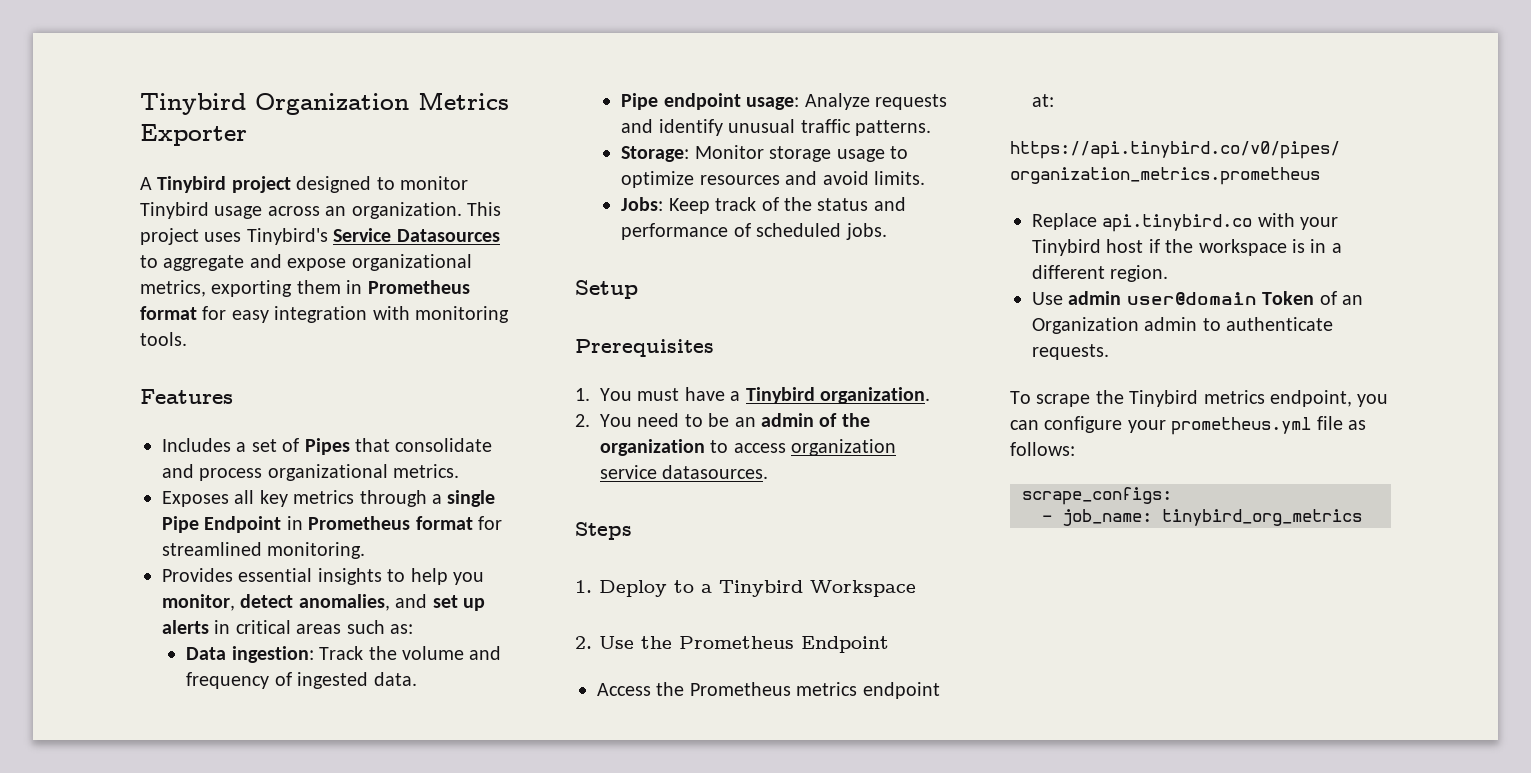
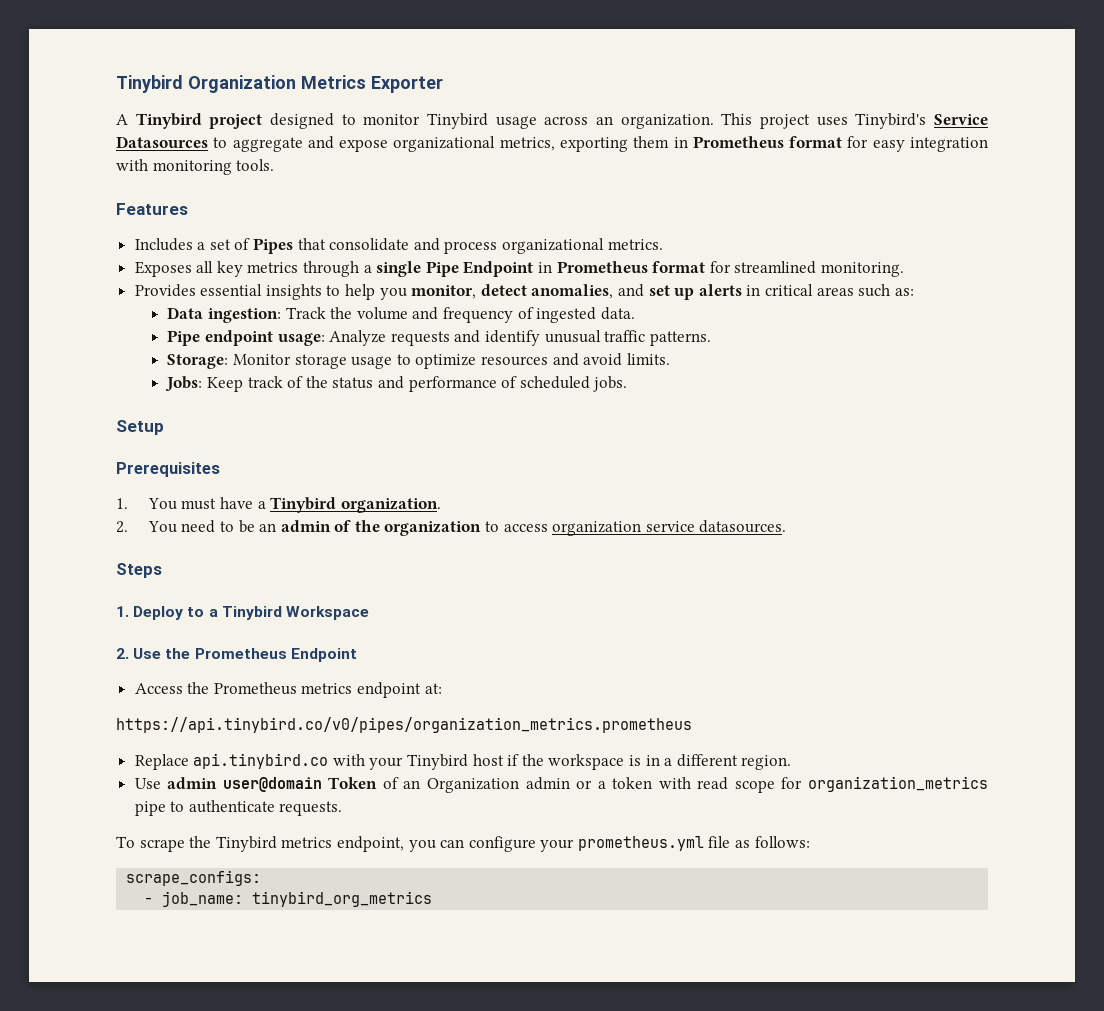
- Use admin user@domain Token of an Organization admin to authenticate requests.
+ Use admin user@domain Token of an Organization admin or a token with read scope for organization_metrics pipe to authenticate requests.

